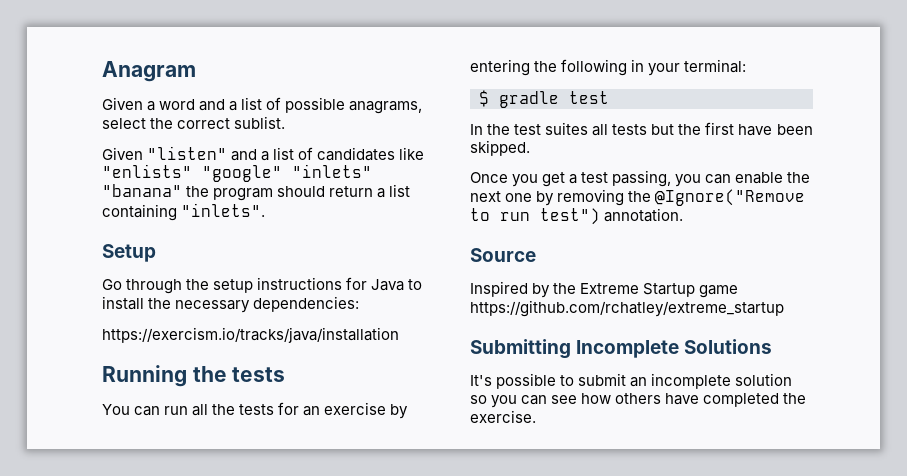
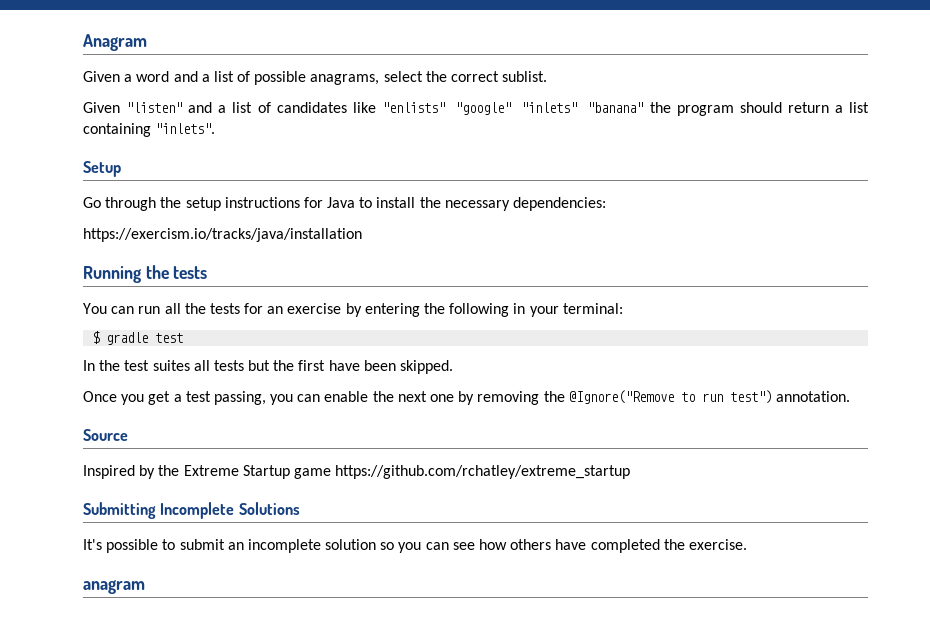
+ anagram

